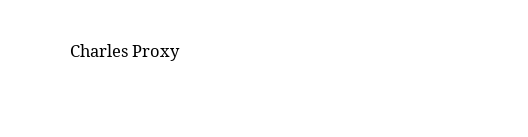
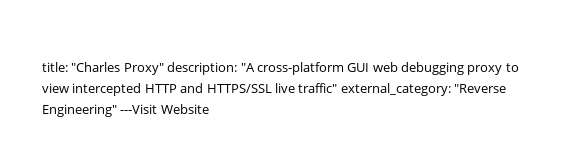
- Charles Proxy
+ title: "Charles Proxy" description: "A cross-platform GUI web debugging proxy to view intercepted HTTP and HTTPS/SSL live traffic" external_category: "Reverse Engineering" ---Visit Website

